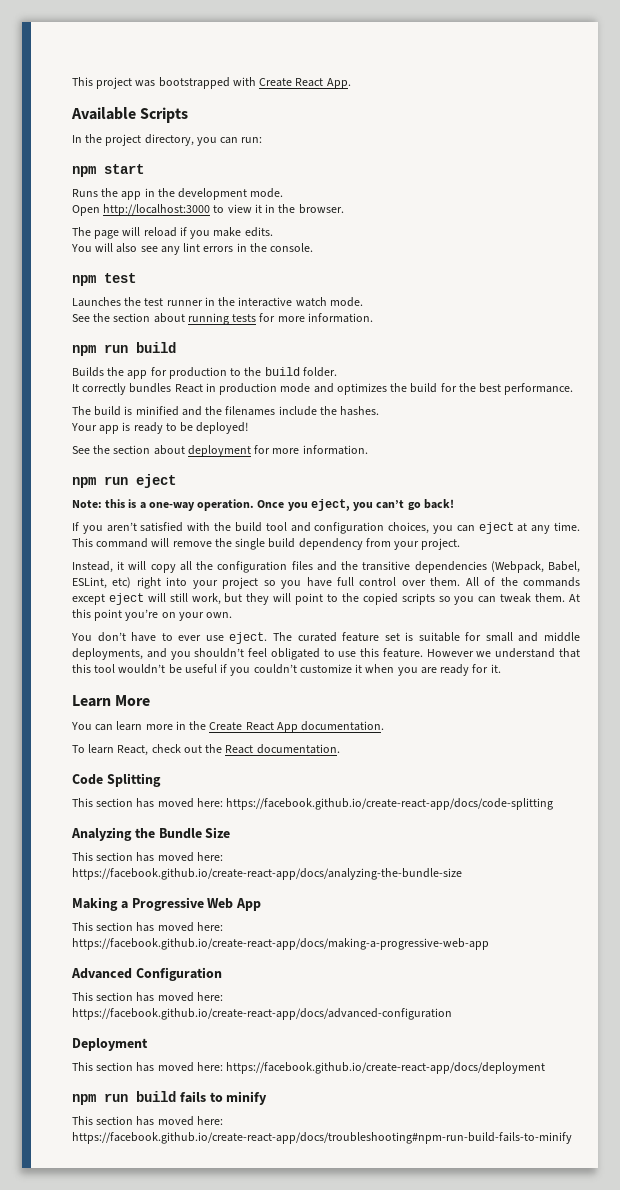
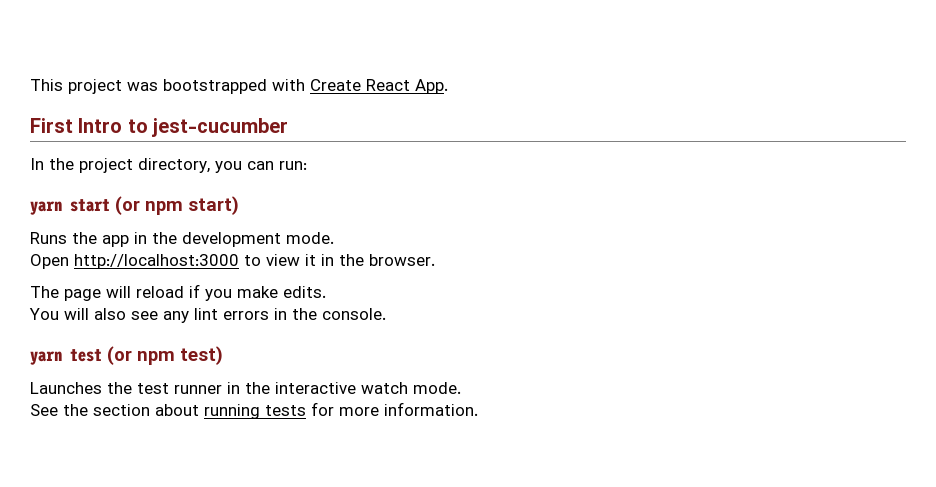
- Available Scripts
+ First Intro to jest-cucumber
- npm start
+ yarn start (or npm start)
- npm test
+ yarn test (or npm test)
  See the section about running tests for more information.
- npm run build
- Builds the app for production to the build folder.
- It correctly bundles React in production mode and optimizes the build for the best performance.
- The build is minified and the filenames include the hashes.
- Your app is ready to be deployed!
- See the section about deployment for more information.
- npm run eject
- Note: this is a one-way operation. Once you eject, you can’t go back!
- If you aren’t satisfied with the build tool and configuration choices, you can eject at any time. This command will remove the single build dependency from your project.
- Instead, it will copy all the configuration files and the transitive dependencies (Webpack, Babel, ESLint, etc) right into your project so you have full control over them. All of the commands except eject will still work, but they will point to the copied scripts so you can tweak them. At this point you’re on your own.
- You don’t have to ever use eject. The curated feature set is suitable for small and middle deployments, and you shouldn’t feel obligated to use this feature. However we understand that this tool wouldn’t be useful if you couldn’t customize it when you are ready for it.
- Learn More
- You can learn more in the Create React App documentation.
- To learn React, check out the React documentation.
- Code Splitting
- This section has moved here: https://facebook.github.io/create-react-app/docs/code-splitting
- Analyzing the Bundle Size
- This section has moved here: https://facebook.github.io/create-react-app/docs/analyzing-the-bundle-size
- Making a Progressive Web App
- This section has moved here: https://facebook.github.io/create-react-app/docs/making-a-progressive-web-app
- Advanced Configuration
- This section has moved here: https://facebook.github.io/create-react-app/docs/advanced-configuration
- Deployment
- This section has moved here: https://facebook.github.io/create-react-app/docs/deployment
- npm run build fails to minify
- This section has moved here: https://facebook.github.io/create-react-app/docs/troubleshooting#npm-run-build-fails-to-minify

